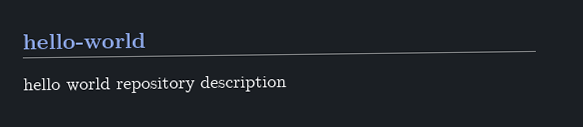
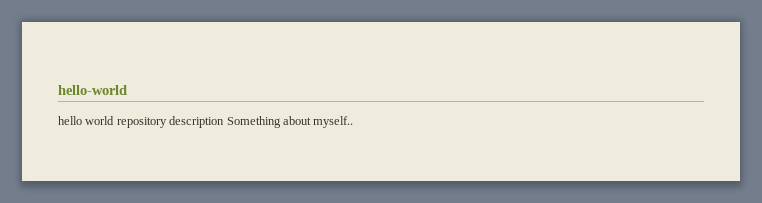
- hello world repository description
+ hello world repository description Something about myself..

